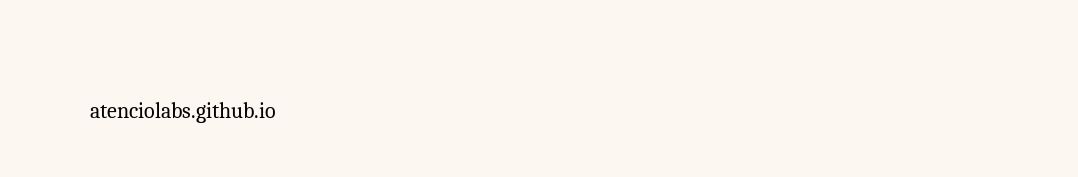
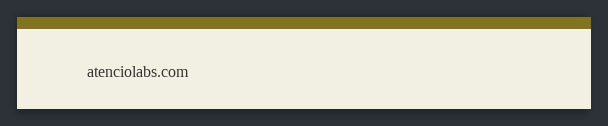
- atenciolabs.github.io
+ atenciolabs.com

